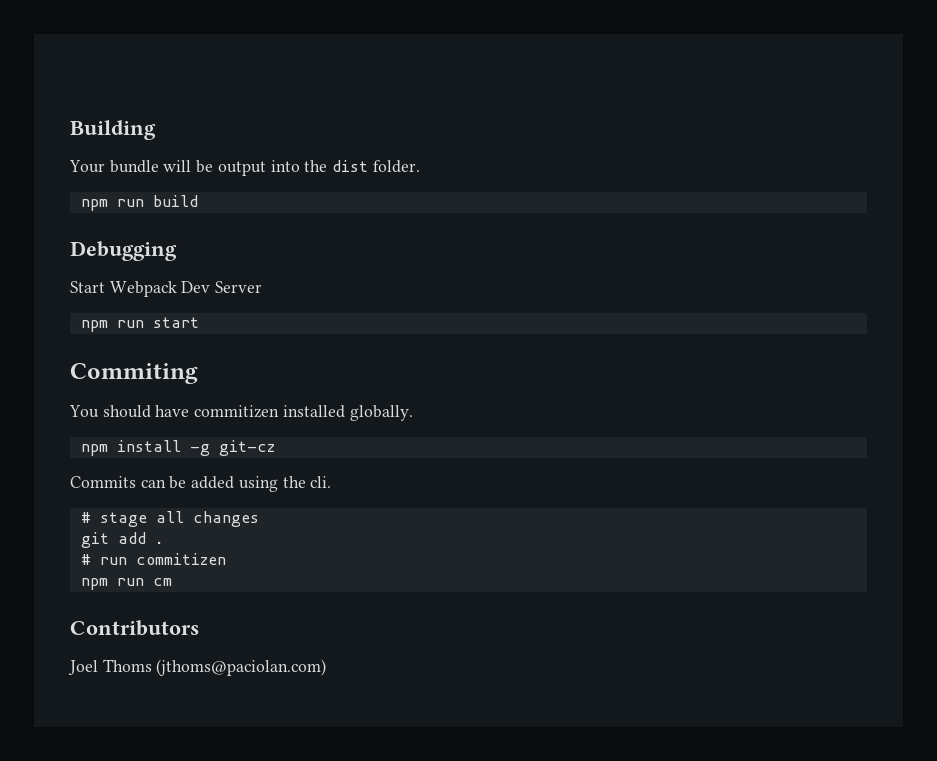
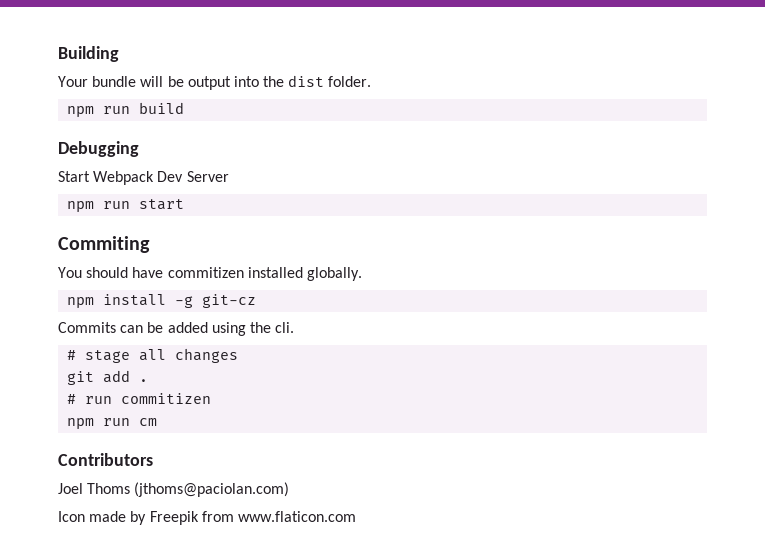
+ Icon made by Freepik from www.flaticon.com

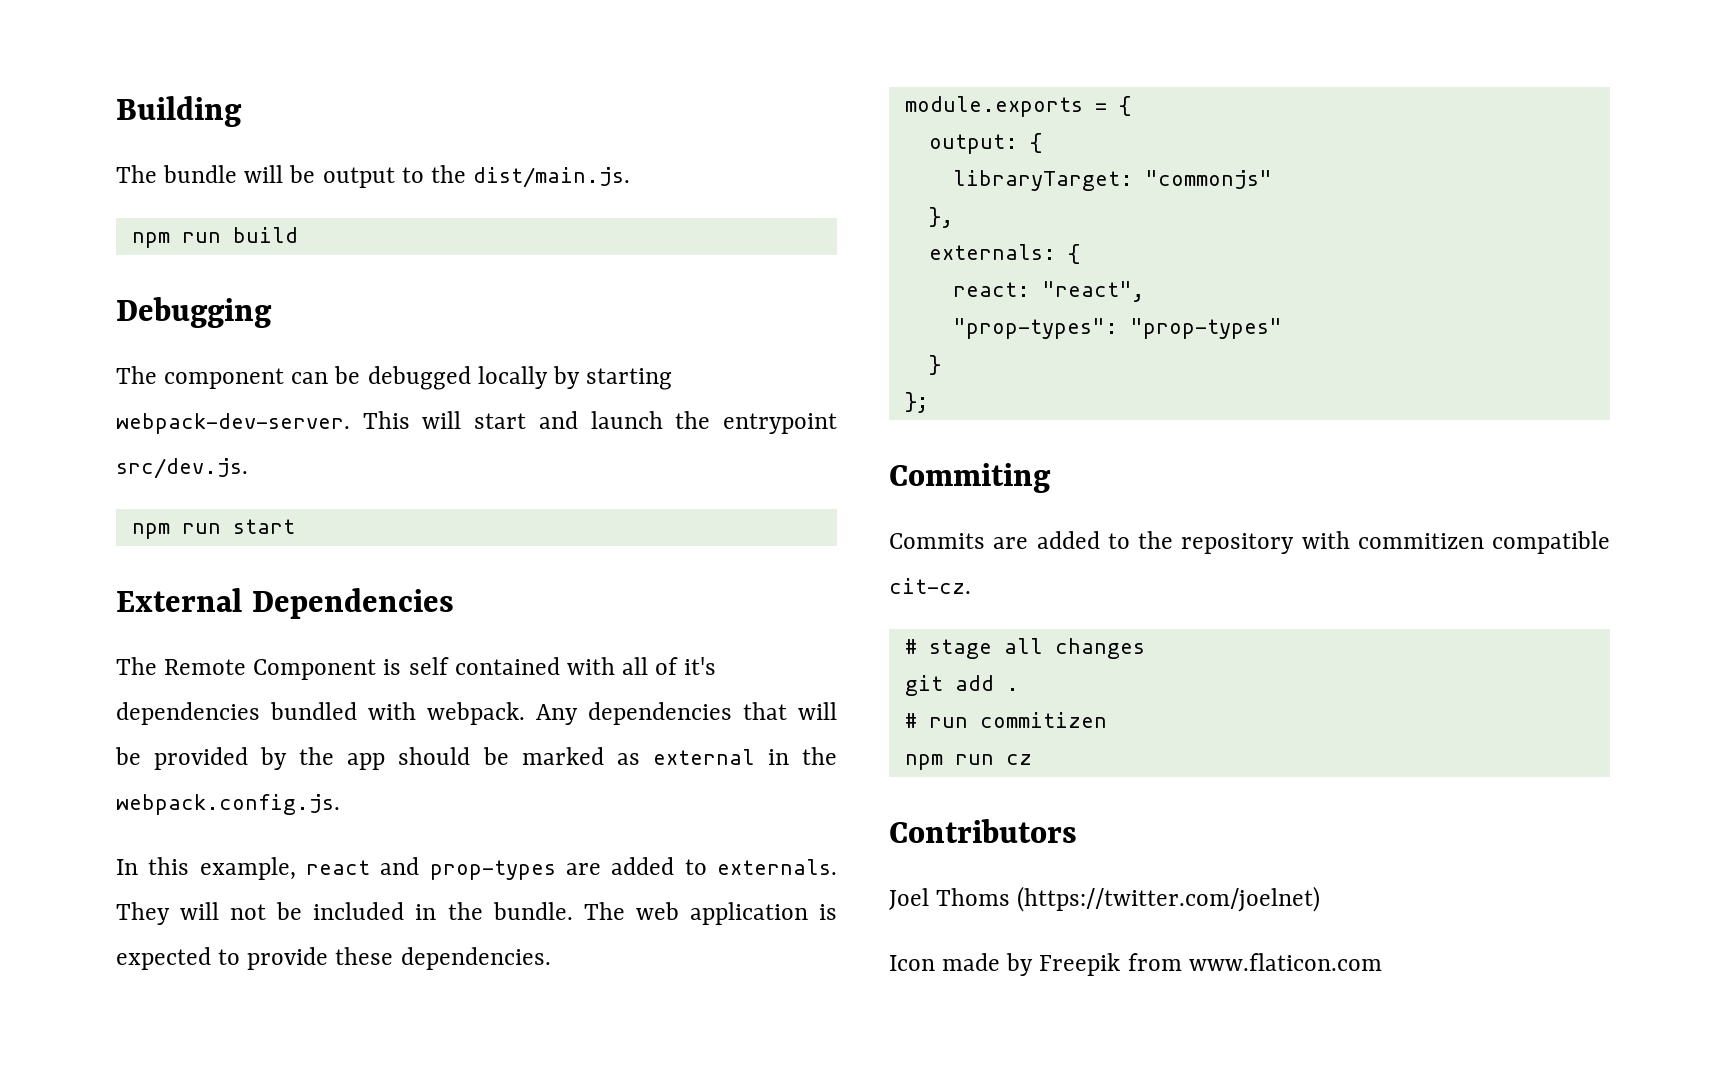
- Your bundle will be output into the dist folder.
+ The bundle will be output to the dist/main.js.
- Start Webpack Dev Server
+ The component can be debugged locally by starting webpack-dev-server. This will start and launch the entrypoint src/dev.js.
  npm run start
+ External Dependencies
+ The Remote Component is self contained with all of it's dependencies bundled with webpack. Any dependencies that will be provided by the app should be marked as external in the webpack.config.js.
+ In this example, react and prop-types are added to externals. They will not be included in the bundle. The web application is expected to provide these dependencies.
+ module.exports = {
+ output: {
+ libraryTarget: "commonjs"
+ },
+ externals: {
+ react: "react",
+ "prop-types": "prop-types"
+ }
+ };
  Commiting
- You should have commitizen installed globally.
- npm install -g git-cz
- Commits can be added using the cli.
+ Commits are added to the repository with commitizen compatible cit-cz.
- npm run cm
+ npm run cz
- Joel Thoms (jthoms@paciolan.com)
+ Joel Thoms (https://twitter.com/joelnet)

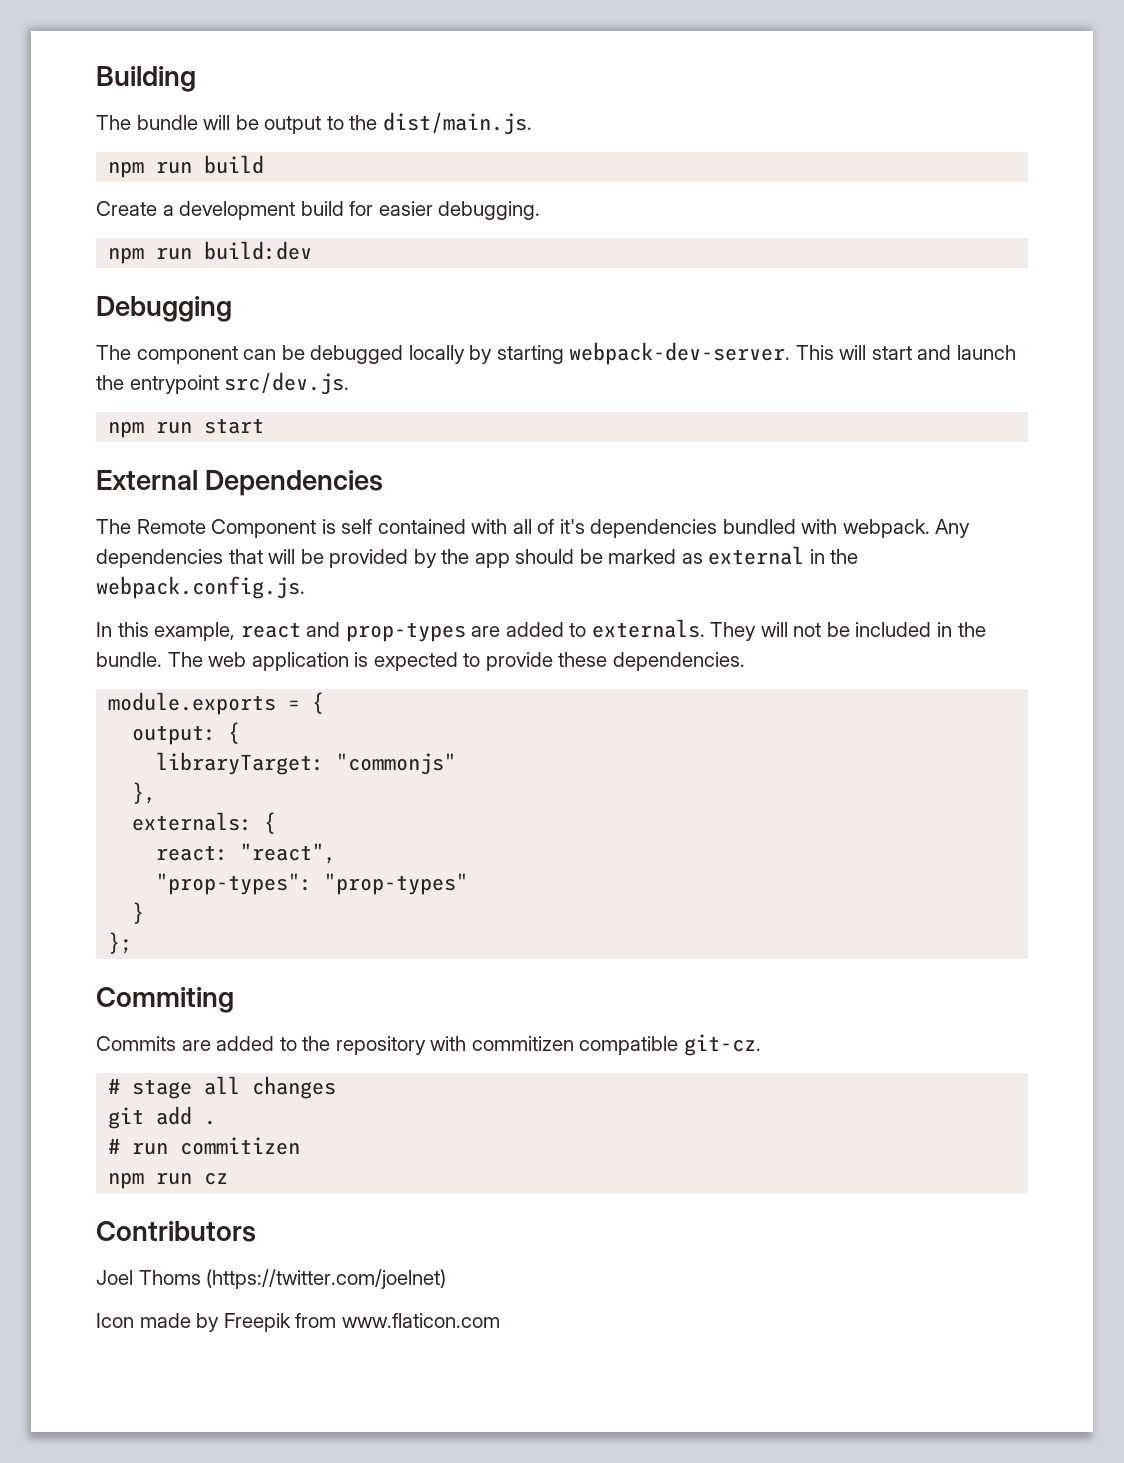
+ Create a development build for easier debugging.
+ npm run build:dev
- Commits are added to the repository with commitizen compatible cit-cz.
+ Commits are added to the repository with commitizen compatible git-cz.

